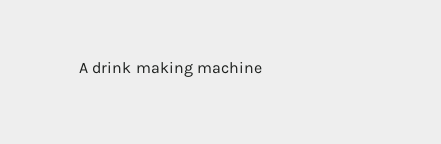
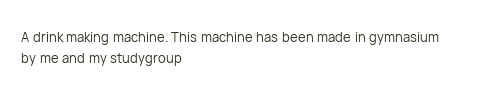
- A drink making machine
+ A drink making machine. This machine has been made in gymnasium by me and my studygroup

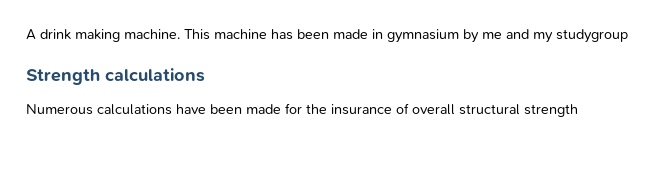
+ Strength calculations
+ Numerous calculations have been made for the insurance of overall structural strength

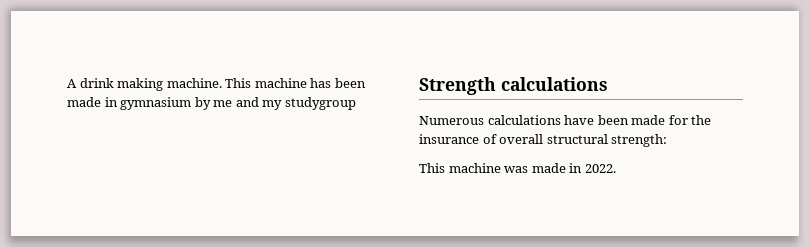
- Numerous calculations have been made for the insurance of overall structural strength
+ Numerous calculations have been made for the insurance of overall structural strength:
+ This machine was made in 2022.

